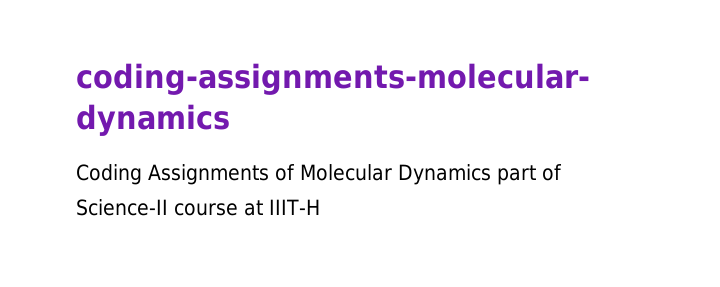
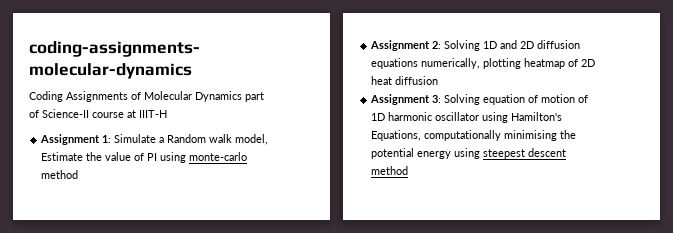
+ Assignment 1: Simulate a Random walk model, Estimate the value of PI using monte-carlo method
+ Assignment 2: Solving 1D and 2D diffusion equations numerically, plotting heatmap of 2D heat diffusion
+ Assignment 3: Solving equation of motion of 1D harmonic oscillator using Hamilton's Equations, computationally minimising the potential energy using steepest descent method

